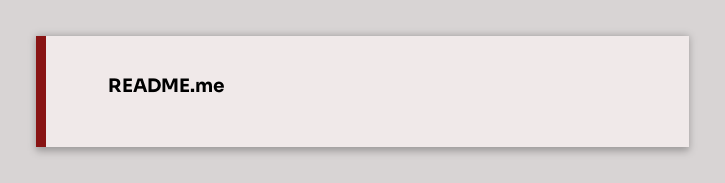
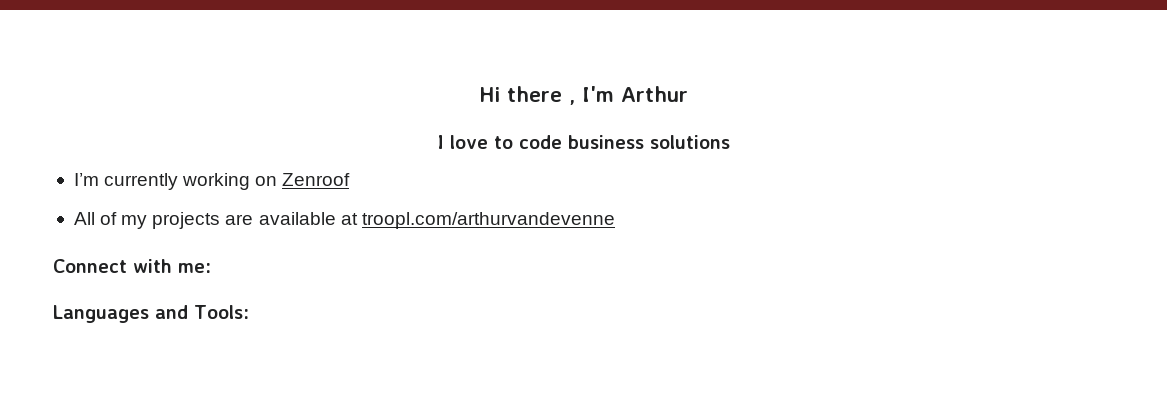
- README.me
+ Hi there , I'm Arthur
+ I love to code business solutions
+ I’m currently working on Zenroof
+ All of my projects are available at troopl.com/arthurvandevenne
+ Connect with me:
+ Languages and Tools:

